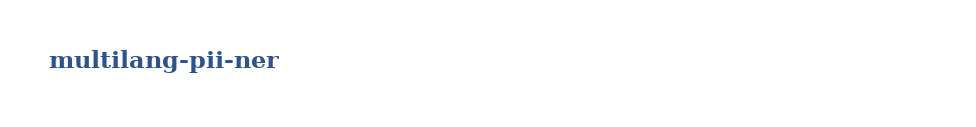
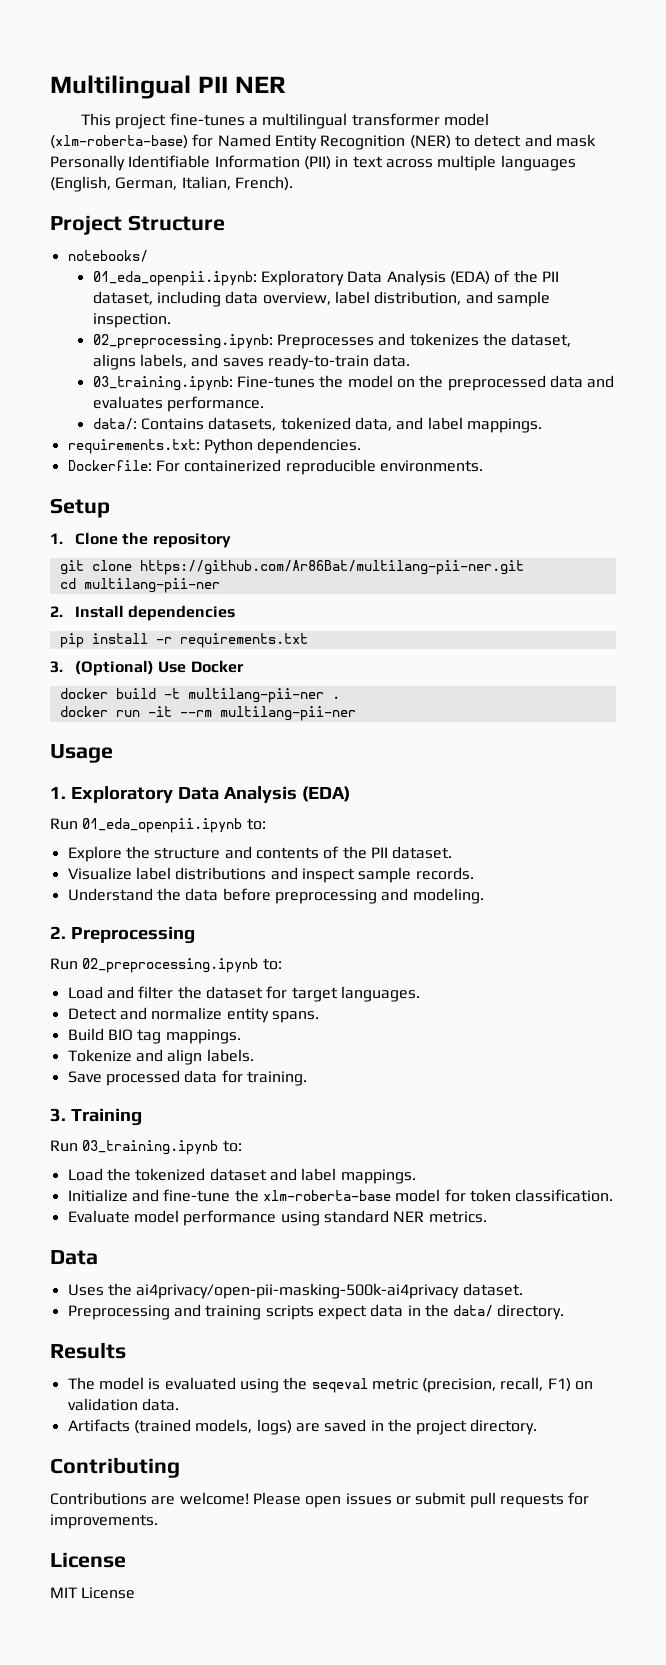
- multilang-pii-ner
+ Multilingual PII NER
+ This project fine-tunes a multilingual transformer model (xlm-roberta-base) for Named Entity Recognition (NER) to detect and mask Personally Identifiable Information (PII) in text across multiple languages (English, German, Italian, French).
+ Project Structure
+ notebooks/
+ 01_eda_openpii.ipynb: Exploratory Data Analysis (EDA) of the PII dataset, including data overview, label distribution, and sample inspection.
+ 02_preprocessing.ipynb: Preprocesses and tokenizes the dataset, aligns labels, and saves ready-to-train data.
+ 03_training.ipynb: Fine-tunes the model on the preprocessed data and evaluates performance.
+ data/: Contains datasets, tokenized data, and label mappings.
+ requirements.txt: Python dependencies.
+ Dockerfile: For containerized reproducible environments.
+ Setup
+ 1. Clone the repository
+ git clone https://github.com/Ar86Bat/multilang-pii-ner.git
+ cd multilang-pii-ner
+ 2. Install dependencies
+ pip install -r requirements.txt
+ 3. (Optional) Use Docker
+ docker build -t multilang-pii-ner .
+ docker run -it --rm multilang-pii-ner
+ Usage
+ 1. Exploratory Data Analysis (EDA)
+ Run 01_eda_openpii.ipynb to:
+ Explore the structure and contents of the PII dataset.
+ Visualize label distributions and inspect sample records.
+ Understand the data before preprocessing and modeling.
+ 2. Preprocessing
+ Run 02_preprocessing.ipynb to:
+ Load and filter the dataset for target languages.
+ Detect and normalize entity spans.
+ Build BIO tag mappings.
+ Tokenize and align labels.
+ Save processed data for training.
+ 3. Training
+ Run 03_training.ipynb to:
+ Load the tokenized dataset and label mappings.
+ Initialize and fine-tune the xlm-roberta-base model for token classification.
+ Evaluate model performance using standard NER metrics.
+ Data
+ Uses the ai4privacy/open-pii-masking-500k-ai4privacy dataset.
+ Preprocessing and training scripts expect data in the data/ directory.
+ Results
+ The model is evaluated using the seqeval metric (precision, recall, F1) on validation data.
+ Artifacts (trained models, logs) are saved in the project directory.
+ Contributing
+ Contributions are welcome! Please open issues or submit pull requests for improvements.
+ License
+ MIT License

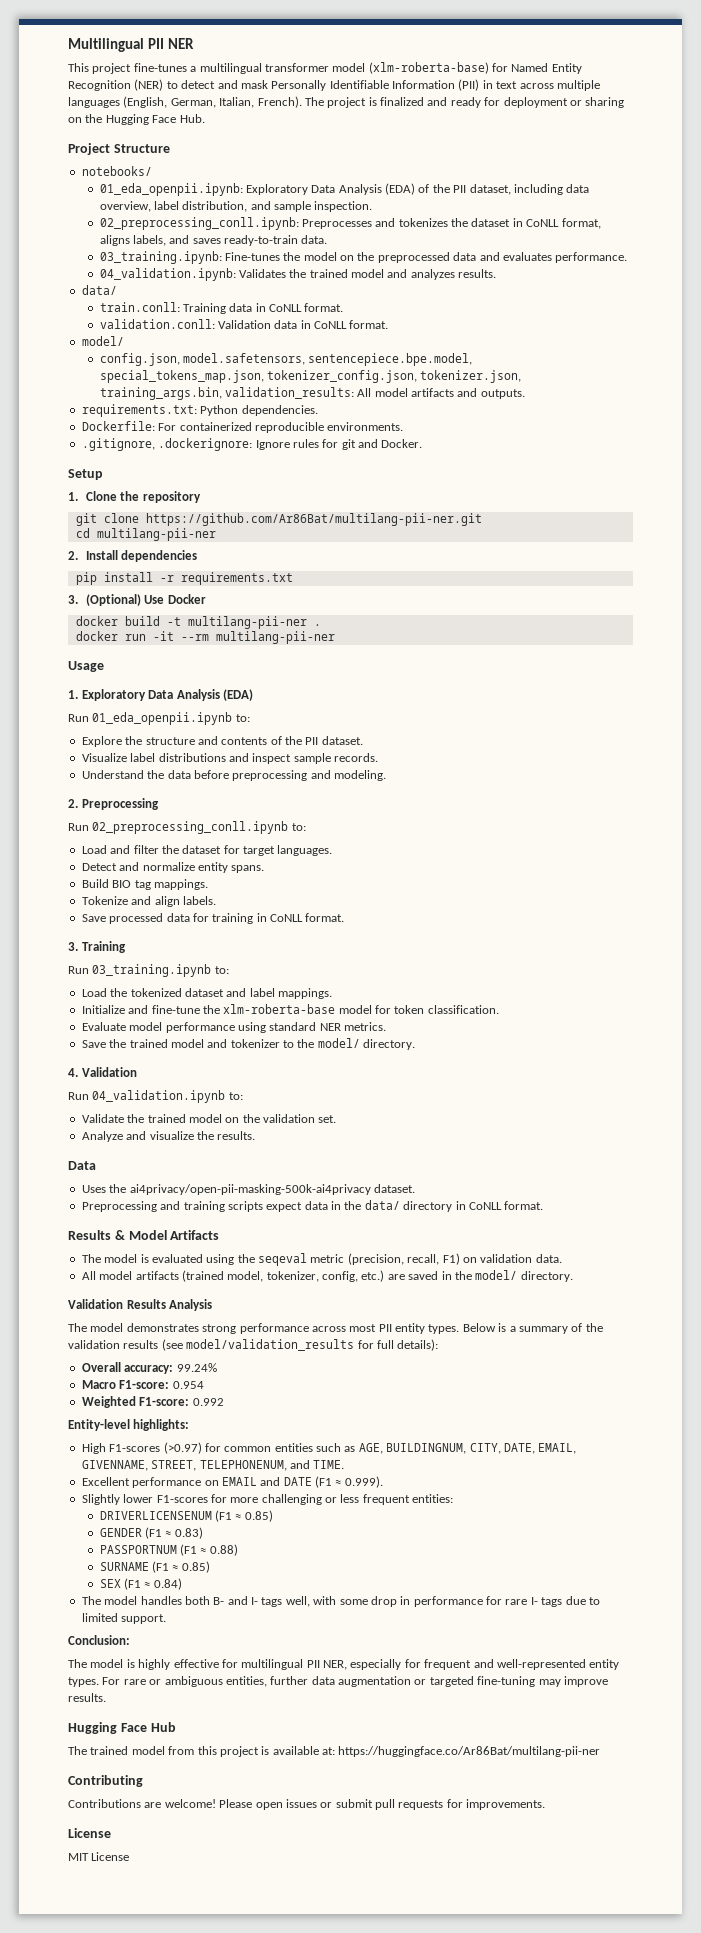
+ The project is finalized and ready for deployment or sharing on the Hugging Face Hub.
- 02_preprocessing.ipynb: Preprocesses and tokenizes the dataset, aligns labels, and saves ready-to-train data.
+ 02_preprocessing_conll.ipynb: Preprocesses and tokenizes the dataset in CoNLL format, aligns labels, and saves ready-to-train data.
- data/: Contains datasets, tokenized data, and label mappings.
+ 04_validation.ipynb: Validates the trained model and analyzes results.
+ data/
+ train.conll: Training data in CoNLL format.
+ validation.conll: Validation data in CoNLL format.
+ model/
+ config.json, model.safetensors, sentencepiece.bpe.model, special_tokens_map.json, tokenizer_config.json, tokenizer.json, training_args.bin, validation_results: All model artifacts and outputs.
+ .gitignore, .dockerignore: Ignore rules for git and Docker.
- Run 02_preprocessing.ipynb to:
+ Run 02_preprocessing_conll.ipynb to:
- Save processed data for training.
+ Save processed data for training in CoNLL format.
+ Save the trained model and tokenizer to the model/ directory.
+ 4. Validation
+ Run 04_validation.ipynb to:
+ Validate the trained model on the validation set.
+ Analyze and visualize the results.
- Preprocessing and training scripts expect data in the data/ directory.
- Results
+ Preprocessing and training scripts expect data in the data/ directory in CoNLL format.
+ Results & Model Artifacts
- Artifacts (trained models, logs) are saved in the project directory.
+ All model artifacts (trained model, tokenizer, config, etc.) are saved in the model/ directory.
+ Validation Results Analysis
+ The model demonstrates strong performance across most PII entity types. Below is a summary of the validation results (see model/validation_results for full details):
+ Overall accuracy: 99.24%
+ Macro F1-score: 0.954
+ Weighted F1-score: 0.992
+ Entity-level highlights:
+ High F1-scores (>0.97) for common entities such as AGE, BUILDINGNUM, CITY, DATE, EMAIL, GIVENNAME, STREET, TELEPHONENUM, and TIME.
+ Excellent performance on EMAIL and DATE (F1 ≈ 0.999).
+ Slightly lower F1-scores for more challenging or less frequent entities:
+ DRIVERLICENSENUM (F1 ≈ 0.85)
+ GENDER (F1 ≈ 0.83)
+ PASSPORTNUM (F1 ≈ 0.88)
+ SURNAME (F1 ≈ 0.85)
+ SEX (F1 ≈ 0.84)
+ The model handles both B- and I- tags well, with some drop in performance for rare I- tags due to limited support.
+ Conclusion:
+ The model is highly effective for multilingual PII NER, especially for frequent and well-represented entity types. For rare or ambiguous entities, further data augmentation or targeted fine-tuning may improve results.
+ Hugging Face Hub
+ The trained model from this project is available at: https://huggingface.co/Ar86Bat/multilang-pii-ner

